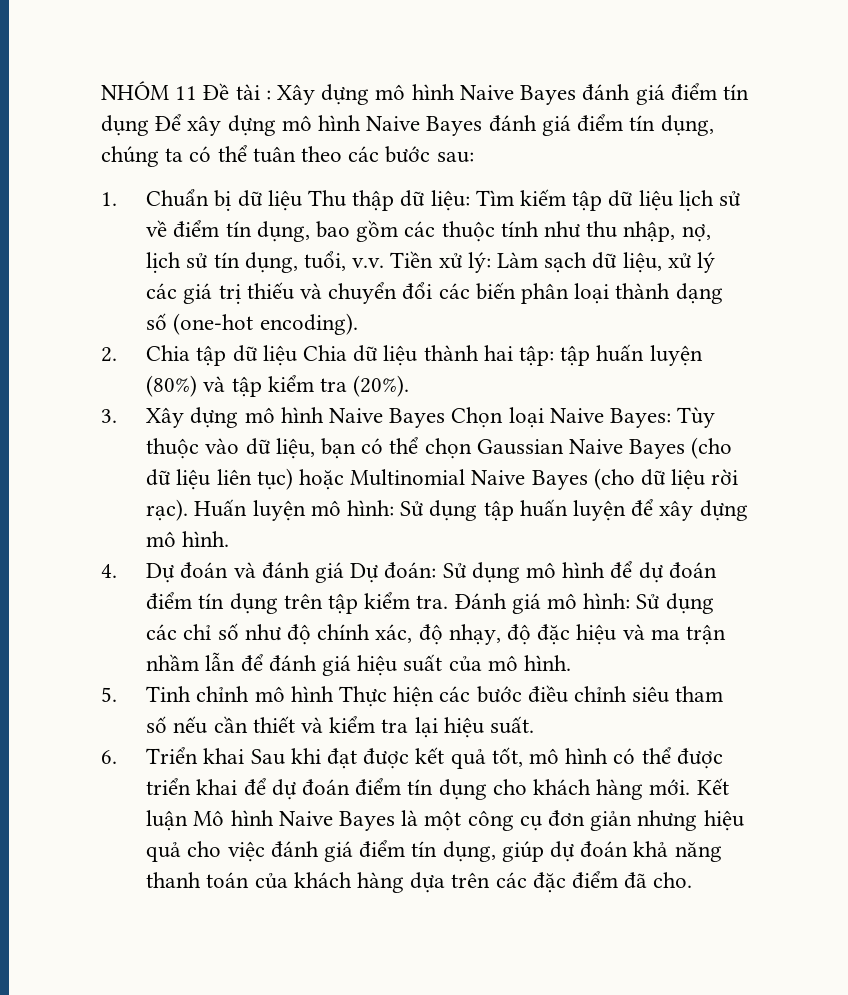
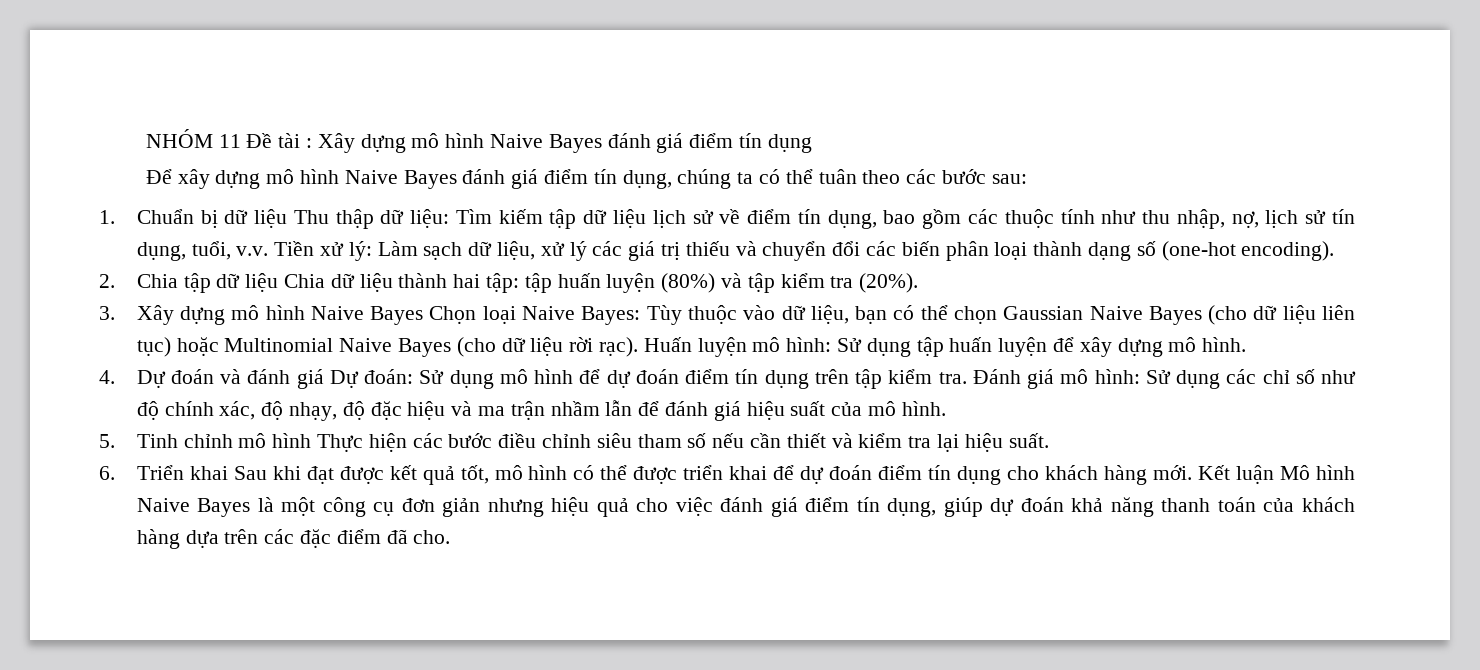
- NHÓM 11 Đề tài : Xây dựng mô hình Naive Bayes đánh giá điểm tín dụng Để xây dựng mô hình Naive Bayes đánh giá điểm tín dụng, chúng ta có thể tuân theo các bước sau:
+ NHÓM 11 Đề tài : Xây dựng mô hình Naive Bayes đánh giá điểm tín dụng
+ Để xây dựng mô hình Naive Bayes đánh giá điểm tín dụng, chúng ta có thể tuân theo các bước sau:

